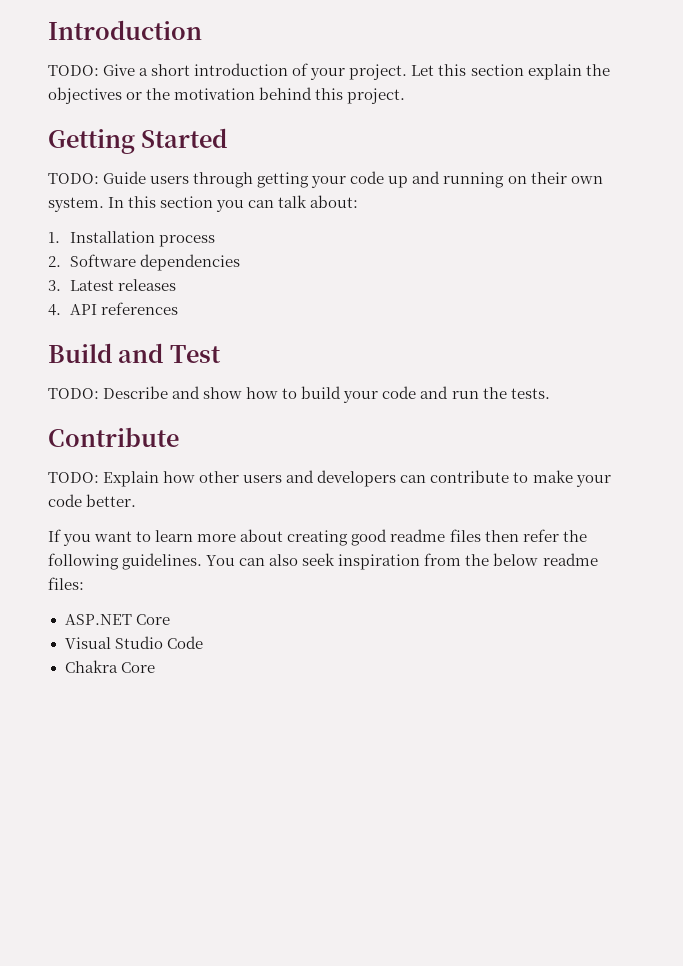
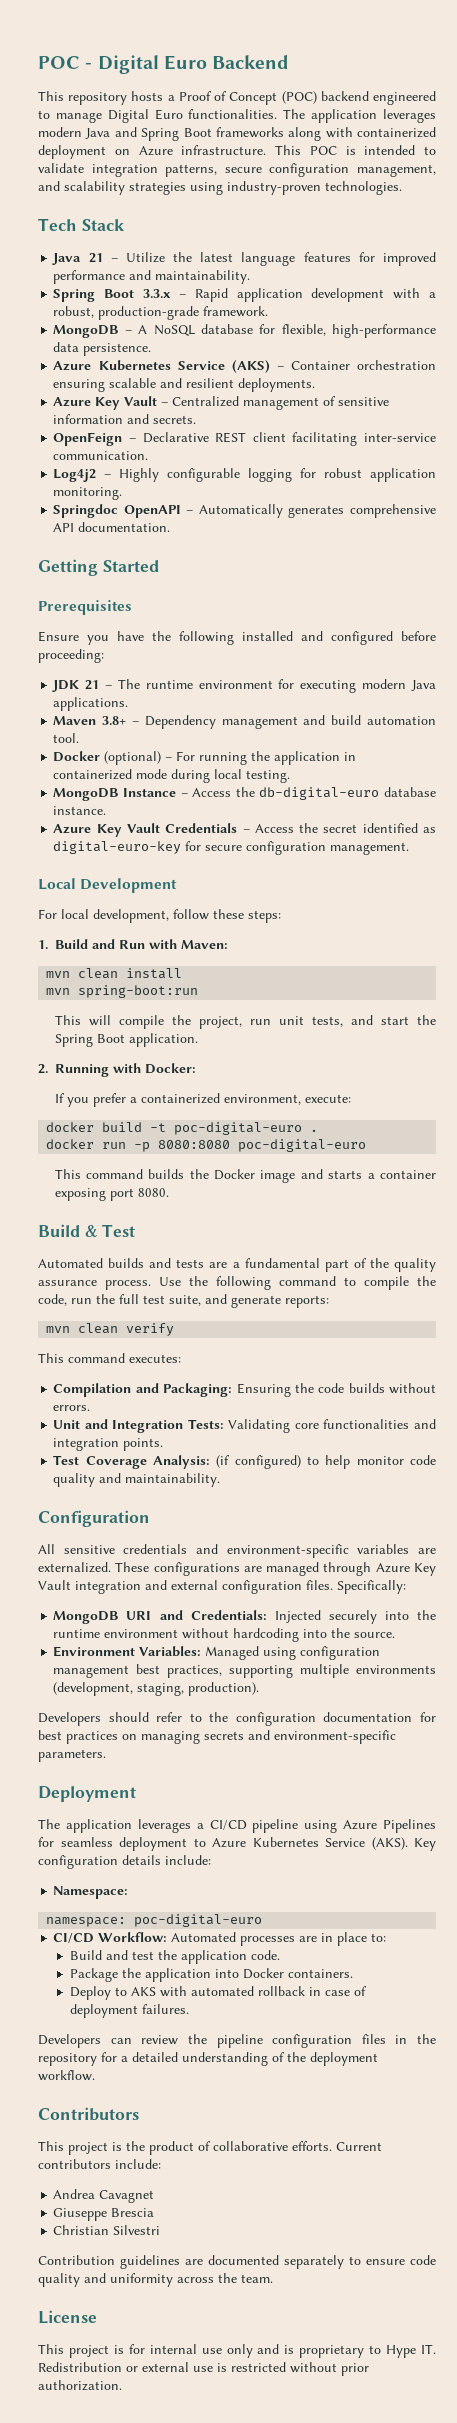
- Introduction
- TODO: Give a short introduction of your project. Let this section explain the objectives or the motivation behind this project.
+ POC - Digital Euro Backend
+ This repository hosts a Proof of Concept (POC) backend engineered to manage Digital Euro functionalities. The application leverages modern Java and Spring Boot frameworks along with containerized deployment on Azure infrastructure. This POC is intended to validate integration patterns, secure configuration management, and scalability strategies using industry-proven technologies.
+ Tech Stack
+ Java 21 – Utilize the latest language features for improved performance and maintainability.
+ Spring Boot 3.3.x – Rapid application development with a robust, production-grade framework.
+ MongoDB – A NoSQL database for flexible, high-performance data persistence.
+ Azure Kubernetes Service (AKS) – Container orchestration ensuring scalable and resilient deployments.
+ Azure Key Vault – Centralized management of sensitive information and secrets.
+ OpenFeign – Declarative REST client facilitating inter-service communication.
+ Log4j2 – Highly configurable logging for robust application monitoring.
+ Springdoc OpenAPI – Automatically generates comprehensive API documentation.
  Getting Started
- TODO: Guide users through getting your code up and running on their own system. In this section you can talk about:
- 1. Installation process
- 2. Software dependencies
- 3. Latest releases
- 4. API references
- Build and Test
- TODO: Describe and show how to build your code and run the tests.
- Contribute
- TODO: Explain how other users and developers can contribute to make your code better.
- If you want to learn more about creating good readme files then refer the following guidelines. You can also seek inspiration from the below readme files:
- ASP.NET Core
- Visual Studio Code
- Chakra Core
+ Prerequisites
+ Ensure you have the following installed and configured before proceeding:
+ JDK 21 – The runtime environment for executing modern Java applications.
+ Maven 3.8+ – Dependency management and build automation tool.
+ Docker (optional) – For running the application in containerized mode during local testing.
+ MongoDB Instance – Access the db-digital-euro database instance.
+ Azure Key Vault Credentials – Access the secret identified as digital-euro-key for secure configuration management.
+ Local Development
+ For local development, follow these steps:
+ 1. Build and Run with Maven:
+ mvn clean install
+ mvn spring-boot:run
+ This will compile the project, run unit tests, and start the Spring Boot application.
+ 2. Running with Docker:
+ If you prefer a containerized environment, execute:
+ docker build -t poc-digital-euro .
+ docker run -p 8080:8080 poc-digital-euro
+ This command builds the Docker image and starts a container exposing port 8080.
+ Build & Test
+ Automated builds and tests are a fundamental part of the quality assurance process. Use the following command to compile the code, run the full test suite, and generate reports:
+ mvn clean verify
+ This command executes:
+ Compilation and Packaging: Ensuring the code builds without errors.
+ Unit and Integration Tests: Validating core functionalities and integration points.
+ Test Coverage Analysis: (if configured) to help monitor code quality and maintainability.
+ Configuration
+ All sensitive credentials and environment-specific variables are externalized. These configurations are managed through Azure Key Vault integration and external configuration files. Specifically:
+ MongoDB URI and Credentials: Injected securely into the runtime environment without hardcoding into the source.
+ Environment Variables: Managed using configuration management best practices, supporting multiple environments (development, staging, production).
+ Developers should refer to the configuration documentation for best practices on managing secrets and environment-specific parameters.
+ Deployment
+ The application leverages a CI/CD pipeline using Azure Pipelines for seamless deployment to Azure Kubernetes Service (AKS). Key configuration details include:
+ Namespace:
+ namespace: poc-digital-euro
+ CI/CD Workflow: Automated processes are in place to:
+ Build and test the application code.
+ Package the application into Docker containers.
+ Deploy to AKS with automated rollback in case of deployment failures.
+ Developers can review the pipeline configuration files in the repository for a detailed understanding of the deployment workflow.
+ Contributors
+ This project is the product of collaborative efforts. Current contributors include:
+ Andrea Cavagnet
+ Giuseppe Brescia
+ Christian Silvestri
+ Contribution guidelines are documented separately to ensure code quality and uniformity across the team.
+ License
+ This project is for internal use only and is proprietary to Hype IT. Redistribution or external use is restricted without prior authorization.

